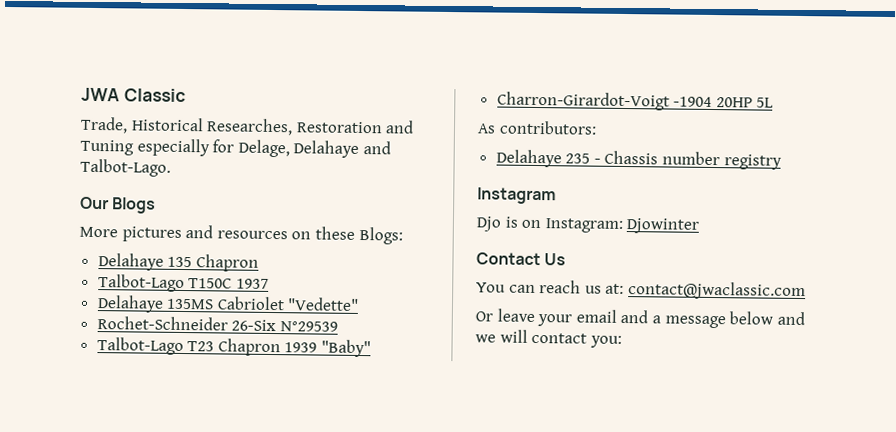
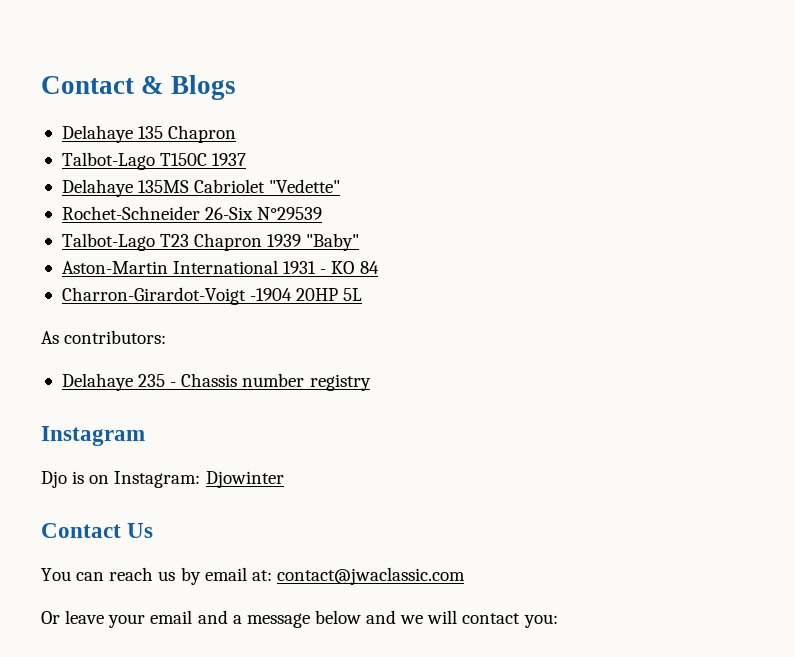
- JWA Classic
- Trade, Historical Researches, Restoration and Tuning especially for Delage, Delahaye and Talbot-Lago.
- Our Blogs
- More pictures and resources on these Blogs:
+ Contact & Blogs
+ Aston-Martin International 1931 - KO 84
- You can reach us at: contact@jwaclassic.com
+ You can reach us by email at: contact@jwaclassic.com

